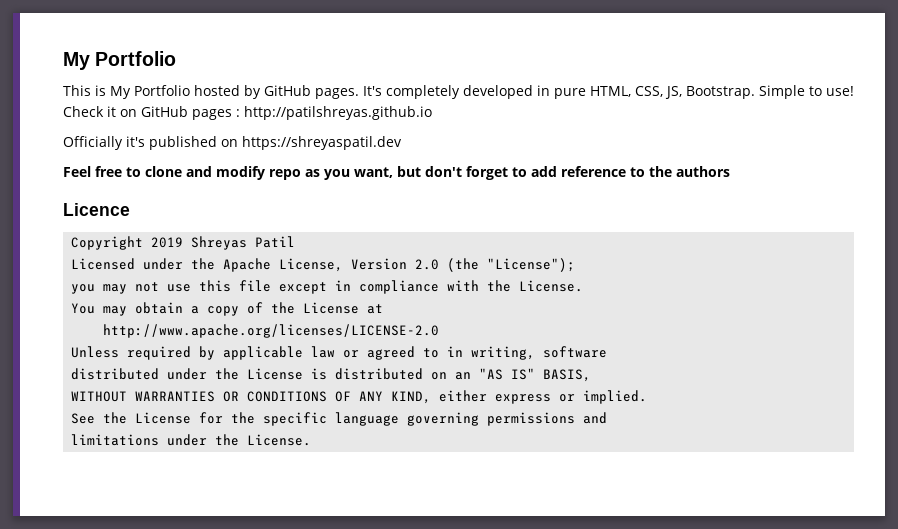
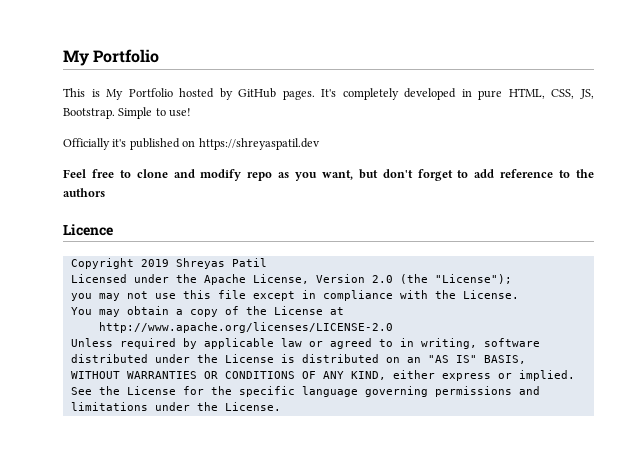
- Check it on GitHub pages : http://patilshreyas.github.io

